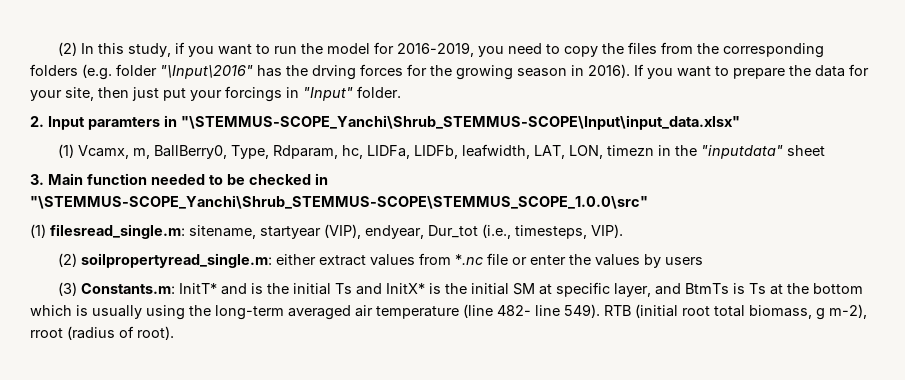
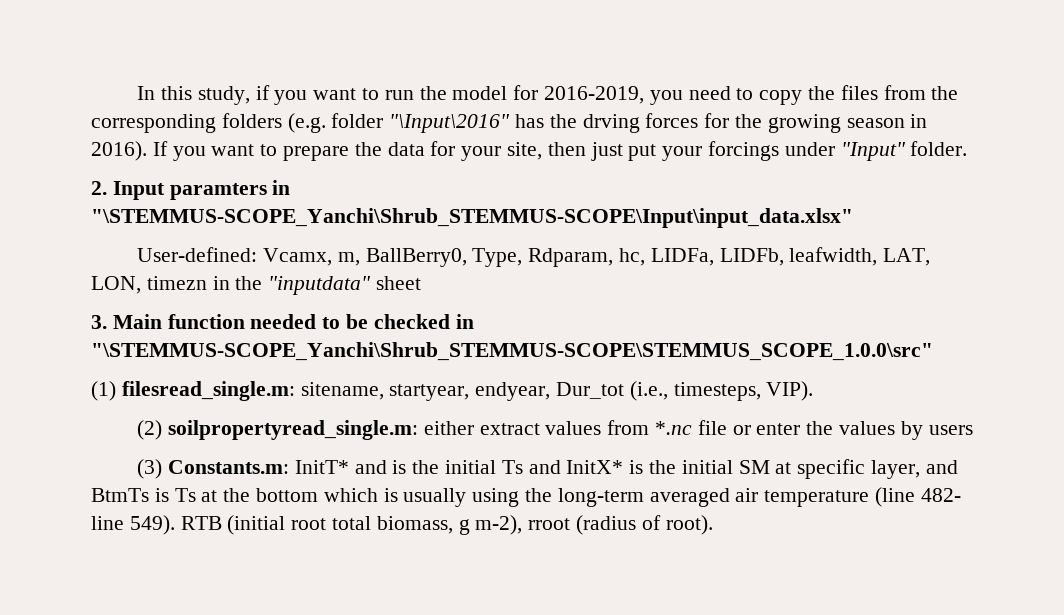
- (2) In this study, if you want to run the model for 2016-2019, you need to copy the files from the corresponding folders (e.g. folder "\Input\2016" has the drving forces for the growing season in 2016).
+ In this study, if you want to run the model for 2016-2019, you need to copy the files from the corresponding folders (e.g. folder "\Input\2016" has the drving forces for the growing season in 2016).
- If you want to prepare the data for your site, then just put your forcings in "Input" folder.
+ If you want to prepare the data for your site, then just put your forcings under "Input" folder.
- (1) Vcamx, m, BallBerry0, Type, Rdparam, hc, LIDFa, LIDFb, leafwidth, LAT, LON, timezn in the "inputdata" sheet
+ User-defined: Vcamx, m, BallBerry0, Type, Rdparam, hc, LIDFa, LIDFb, leafwidth, LAT, LON, timezn in the "inputdata" sheet
- (1) filesread_single.m: sitename, startyear (VIP), endyear, Dur_tot (i.e., timesteps, VIP).
+ (1) filesread_single.m: sitename, startyear, endyear, Dur_tot (i.e., timesteps, VIP).

